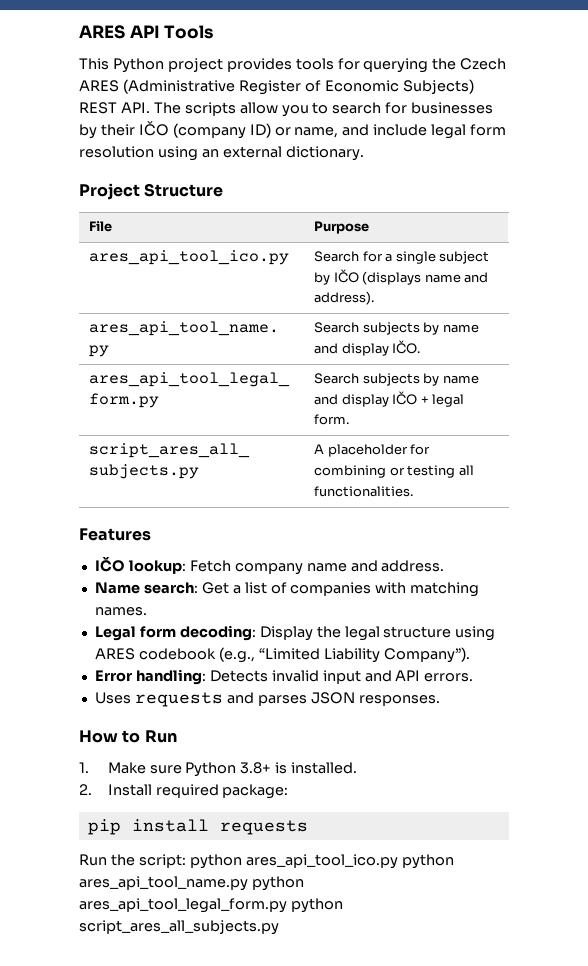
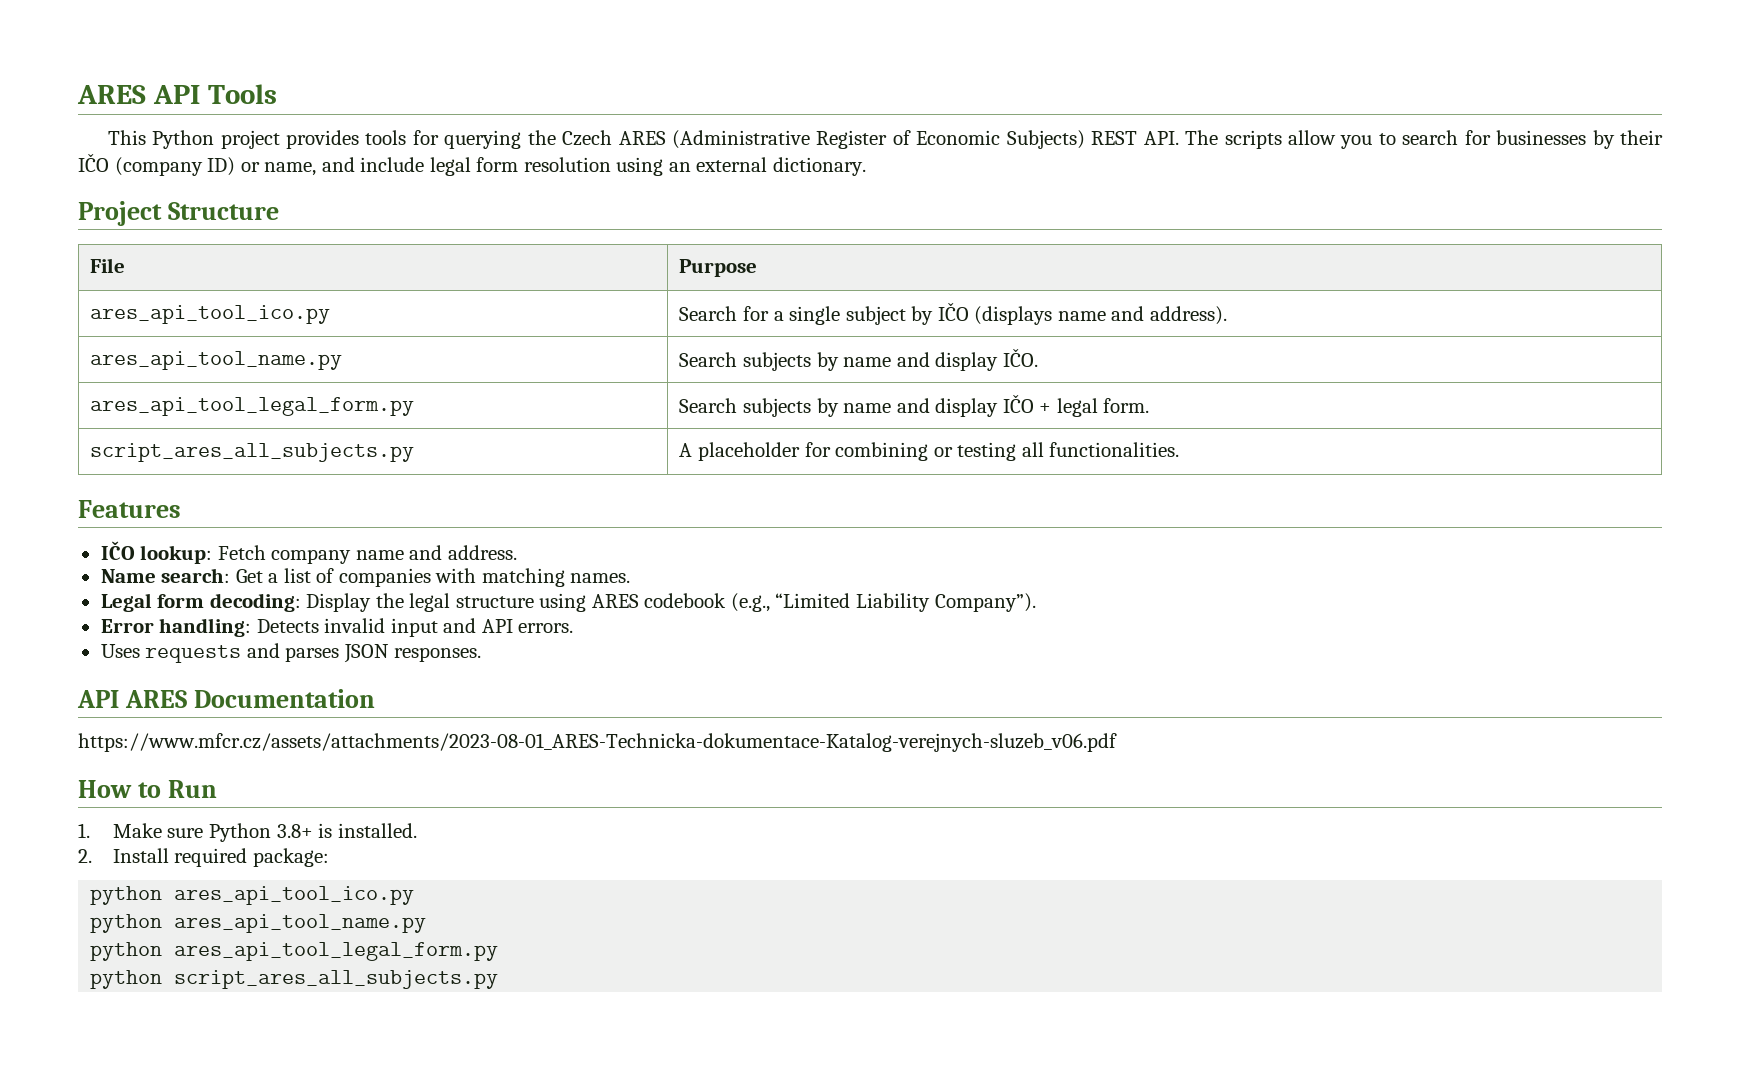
+ API ARES Documentation
+ https://www.mfcr.cz/assets/attachments/2023-08-01_ARES-Technicka-dokumentace-Katalog-verejnych-sluzeb_v06.pdf
- pip install requests
- Run the script: python ares_api_tool_ico.py python ares_api_tool_name.py python ares_api_tool_legal_form.py python script_ares_all_subjects.py
+ python ares_api_tool_ico.py
+ python ares_api_tool_name.py
+ python ares_api_tool_legal_form.py
+ python script_ares_all_subjects.py

